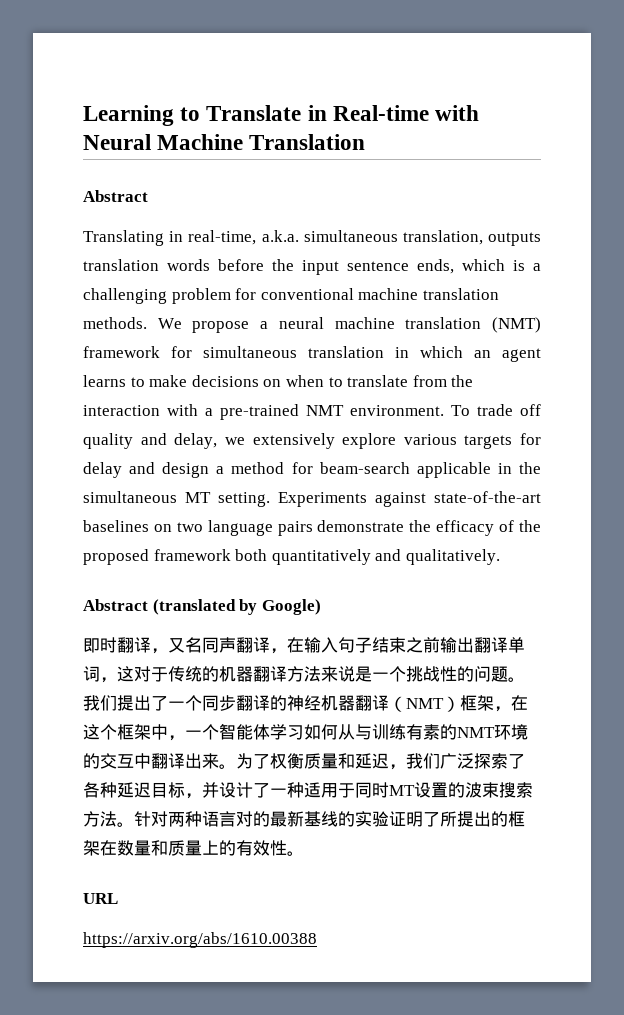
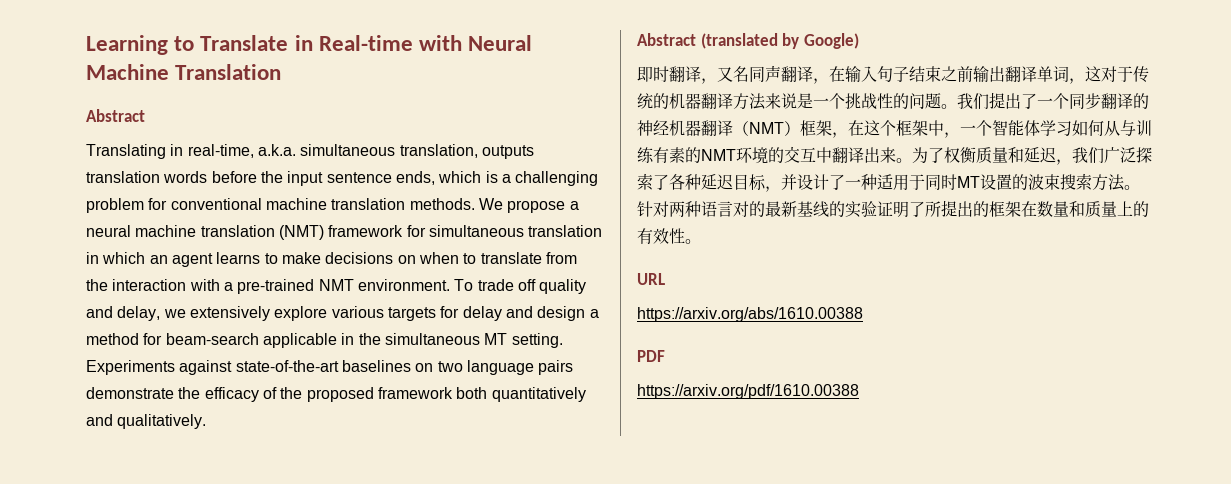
+ PDF
+ https://arxiv.org/pdf/1610.00388

